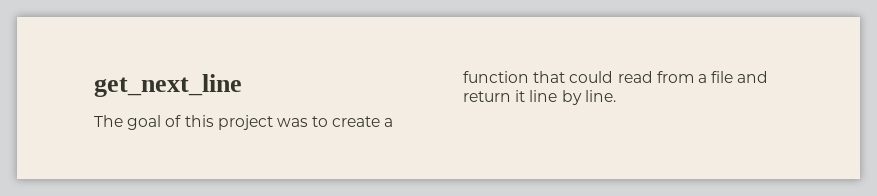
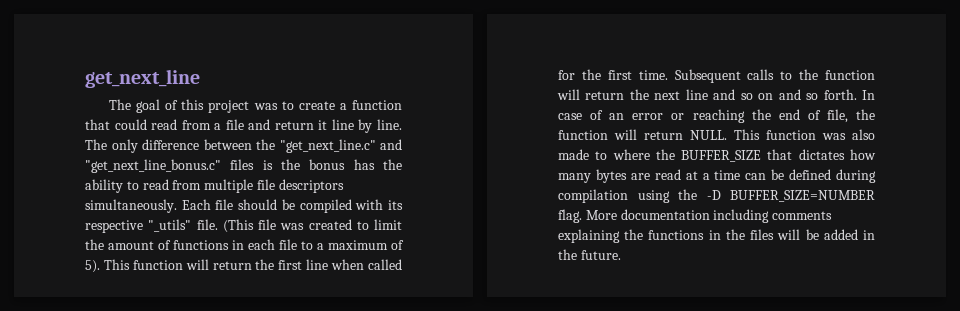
+ The only difference between the "get_next_line.c" and "get_next_line_bonus.c" files is the bonus has the ability to read from multiple file descriptors simultaneously. Each file should be compiled with its respective "_utils" file. (This file was created to limit the amount of functions in each file to a maximum of 5). This function will return the first line when called for the first time. Subsequent calls to the function will return the next line and so on and so forth. In case of an error or reaching the end of file, the function will return NULL. This function was also made to where the BUFFER_SIZE that dictates how many bytes are read at a time can be defined during compilation using the -D BUFFER_SIZE=NUMBER flag. More documentation including comments explaining the functions in the files will be added in the future.

